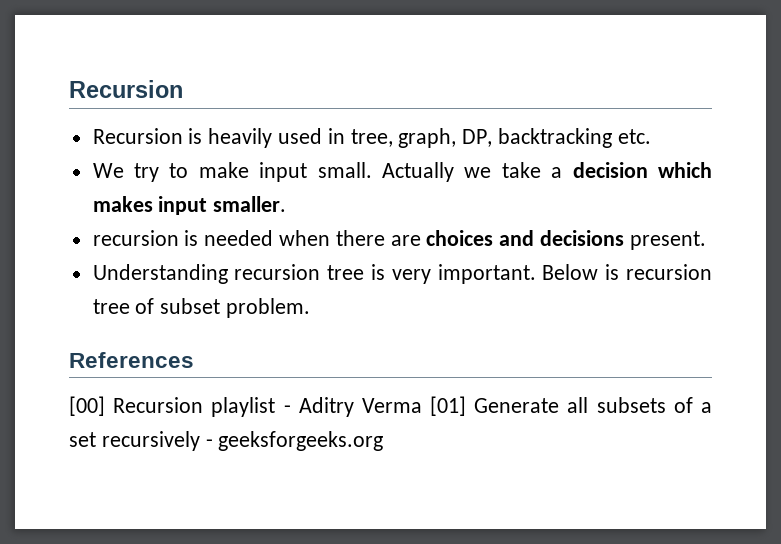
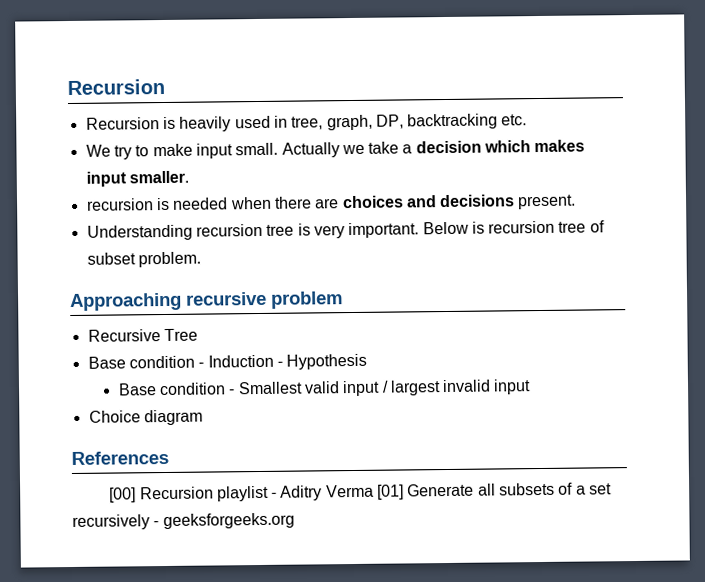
+ Approaching recursive problem
+ Recursive Tree
+ Base condition - Induction - Hypothesis
+ Base condition - Smallest valid input / largest invalid input
+ Choice diagram

